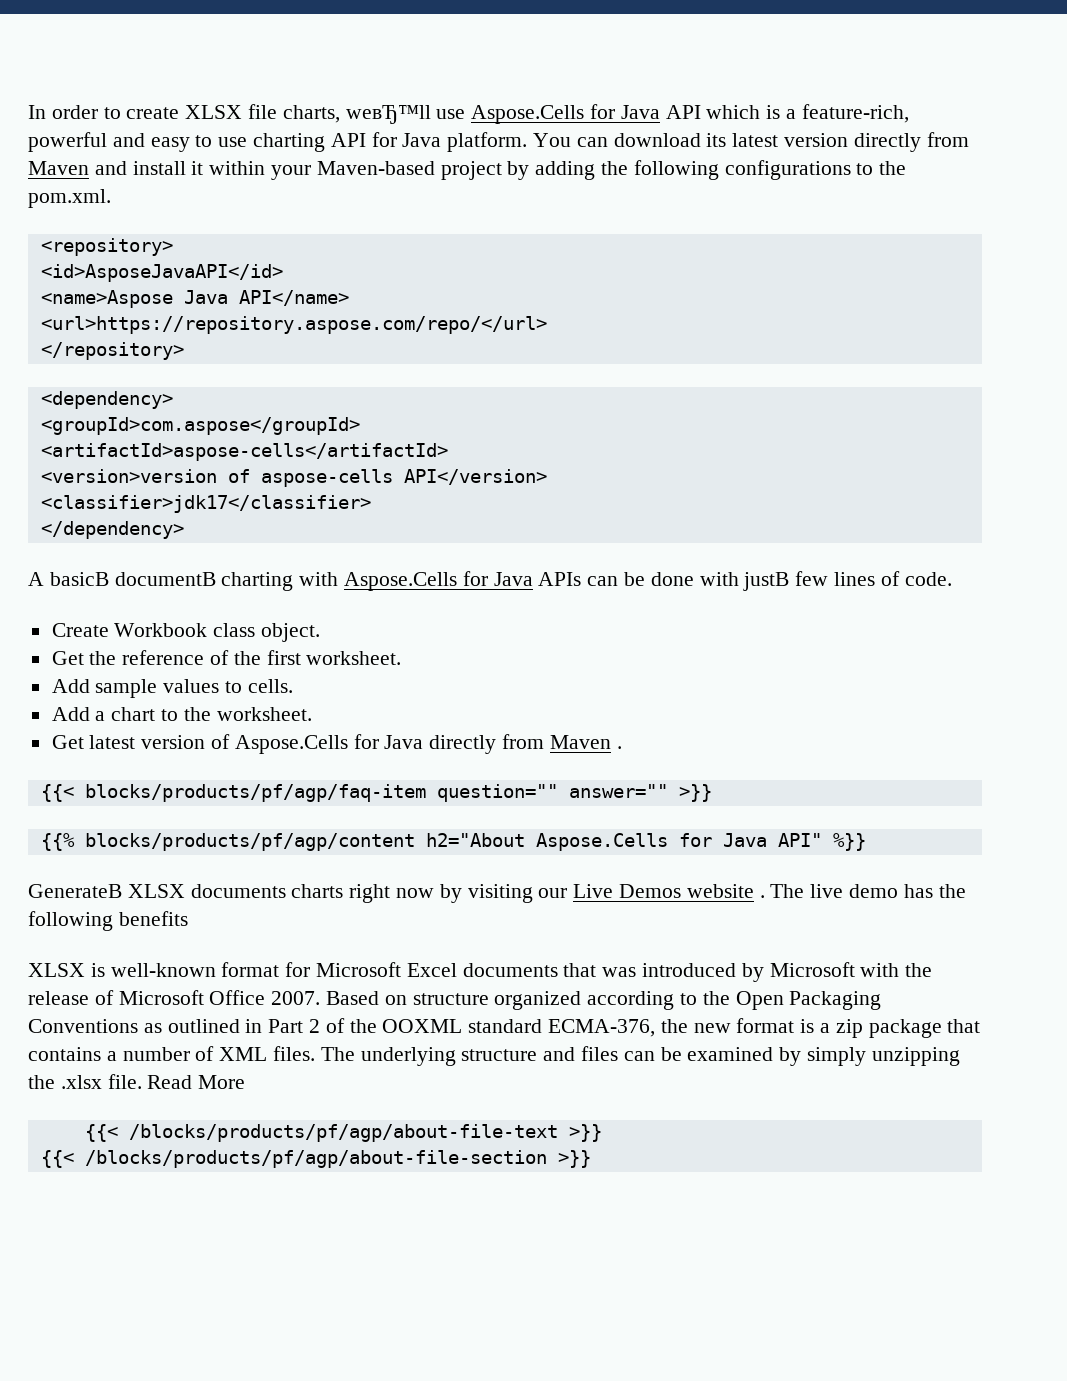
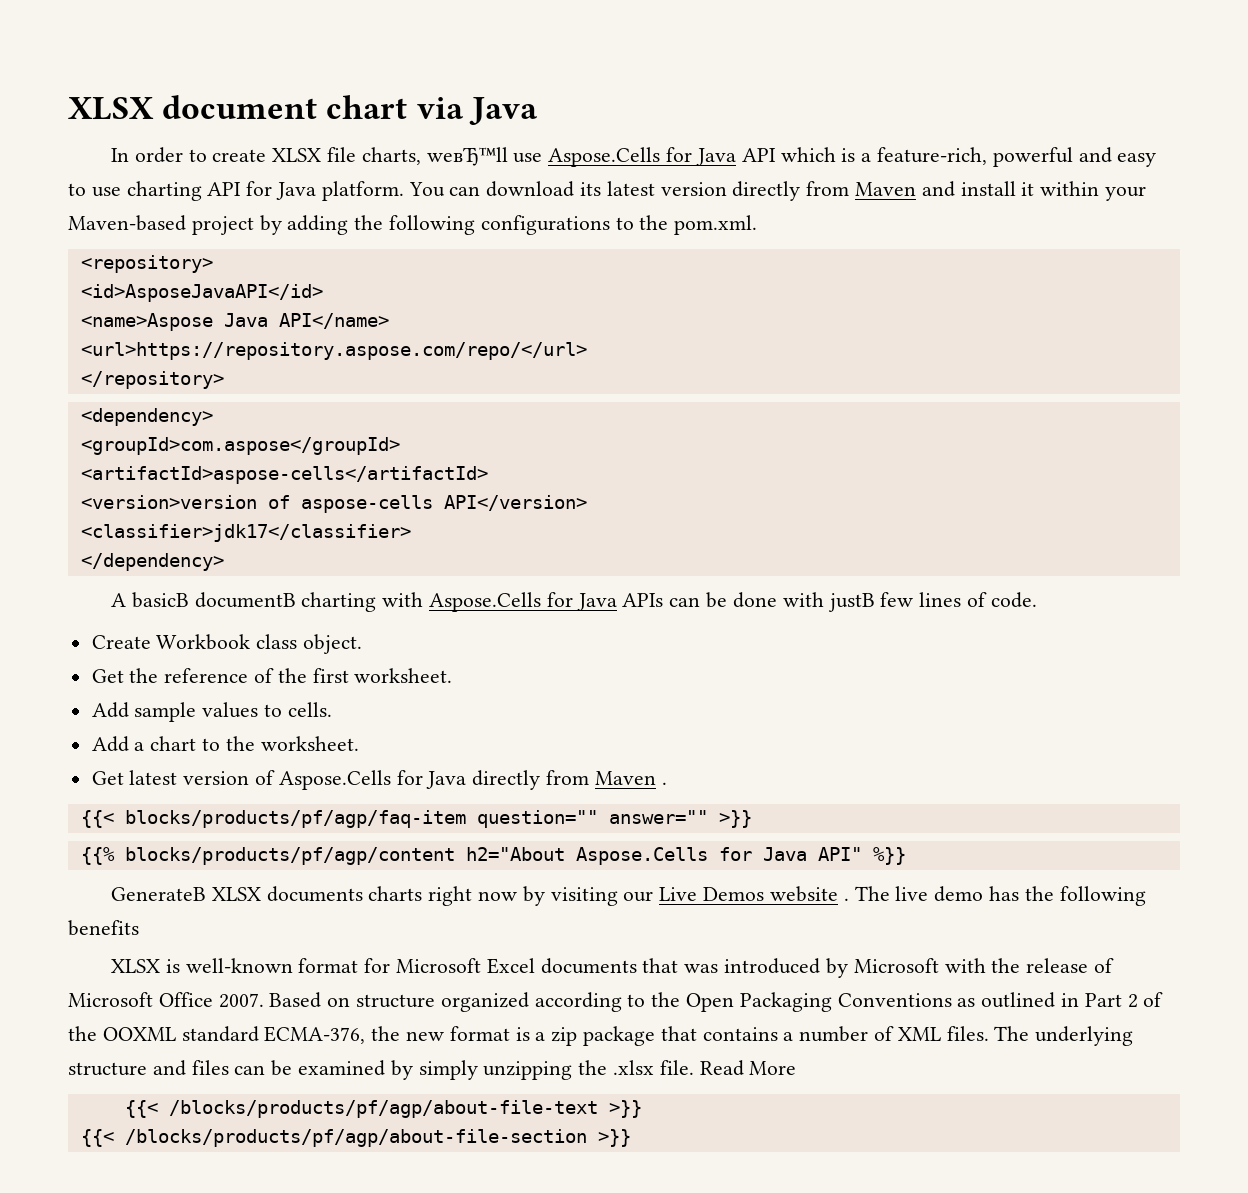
+ XLSX document chart via Java

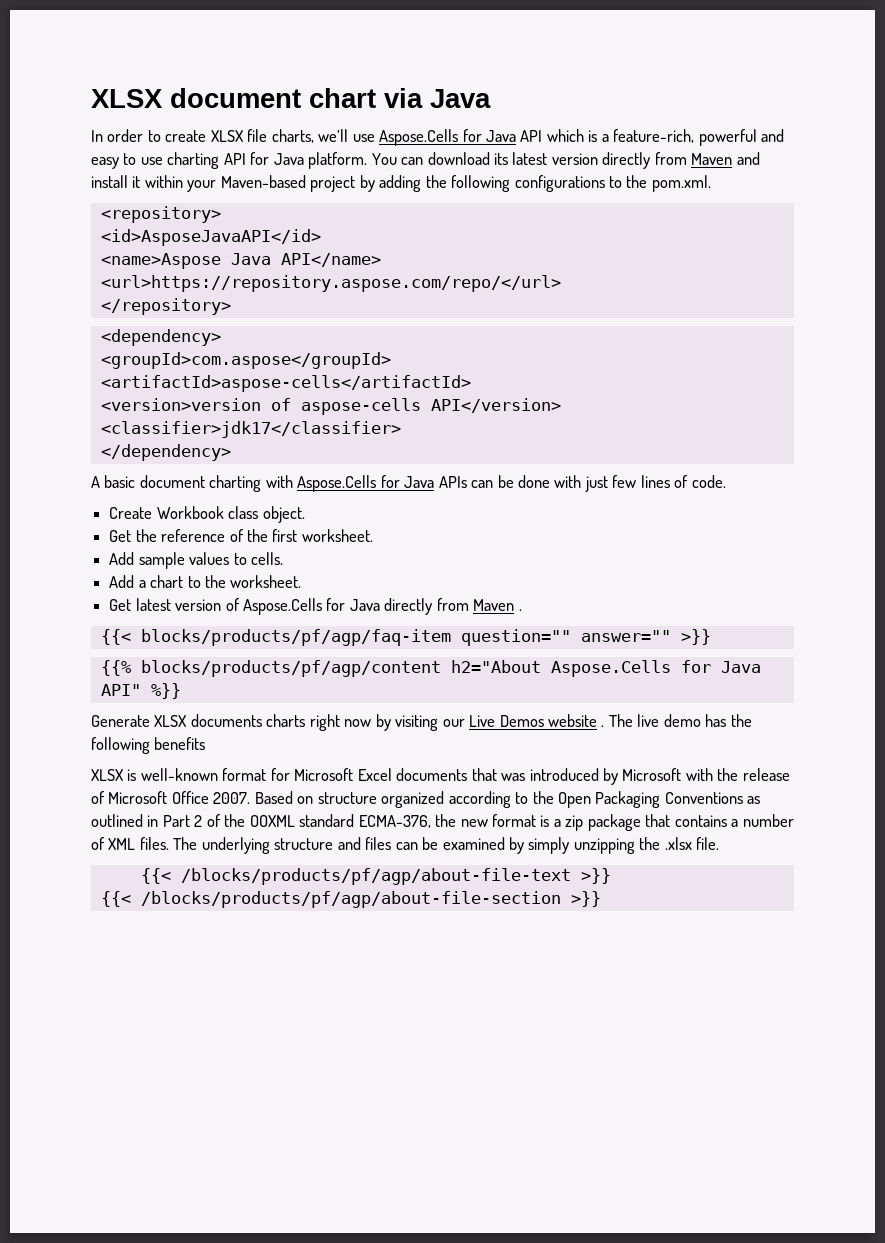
- In order to create XLSX file charts, weвЂ™ll use Aspose.Cells for Java API which is a feature-rich, powerful and easy to use charting API for Java platform.
+ In order to create XLSX file charts, we’ll use Aspose.Cells for Java API which is a feature-rich, powerful and easy to use charting API for Java platform.
- A basicВ documentВ charting with Aspose.Cells for Java APIs can be done with justВ few lines of code.
+ A basic document charting with Aspose.Cells for Java APIs can be done with just few lines of code.
- GenerateВ XLSX documents charts right now by visiting our Live Demos website .
+ Generate XLSX documents charts right now by visiting our Live Demos website .
- Read More

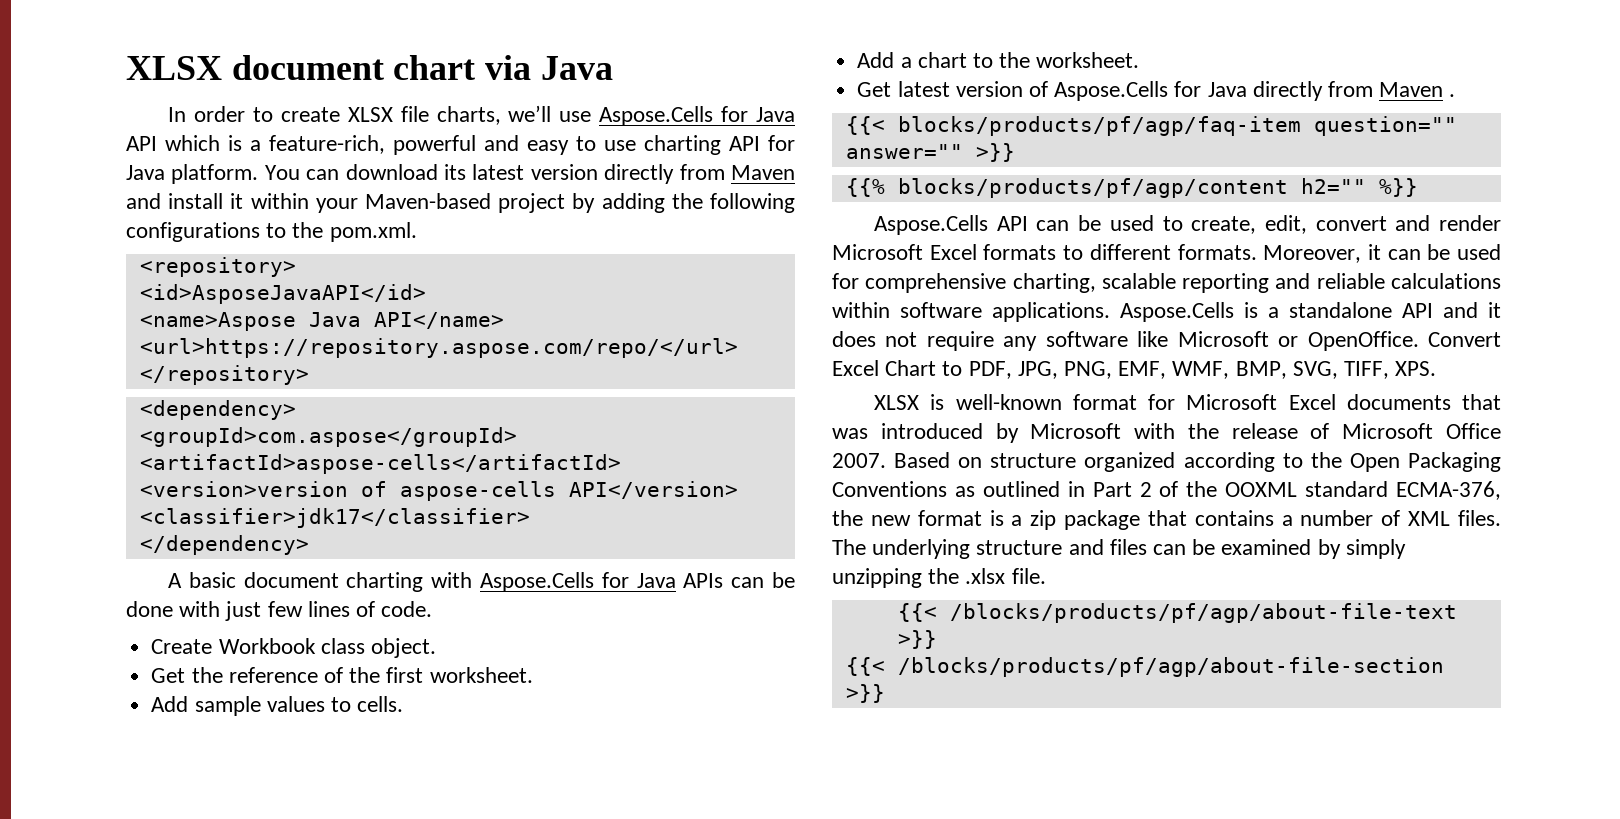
- {{% blocks/products/pf/agp/content h2="About Aspose.Cells for Java API" %}}
- Generate XLSX documents charts right now by visiting our Live Demos website . The live demo has the following benefits
+ {{% blocks/products/pf/agp/content h2="" %}}
+ Aspose.Cells API can be used to create, edit, convert and render Microsoft Excel formats to different formats. Moreover, it can be used for comprehensive charting, scalable reporting and reliable calculations within software applications. Aspose.Cells is a standalone API and it does not require any software like Microsoft or OpenOffice. Convert Excel Chart to PDF, JPG, PNG, EMF, WMF, BMP, SVG, TIFF, XPS.

